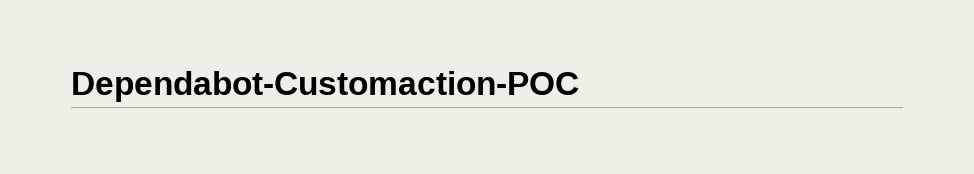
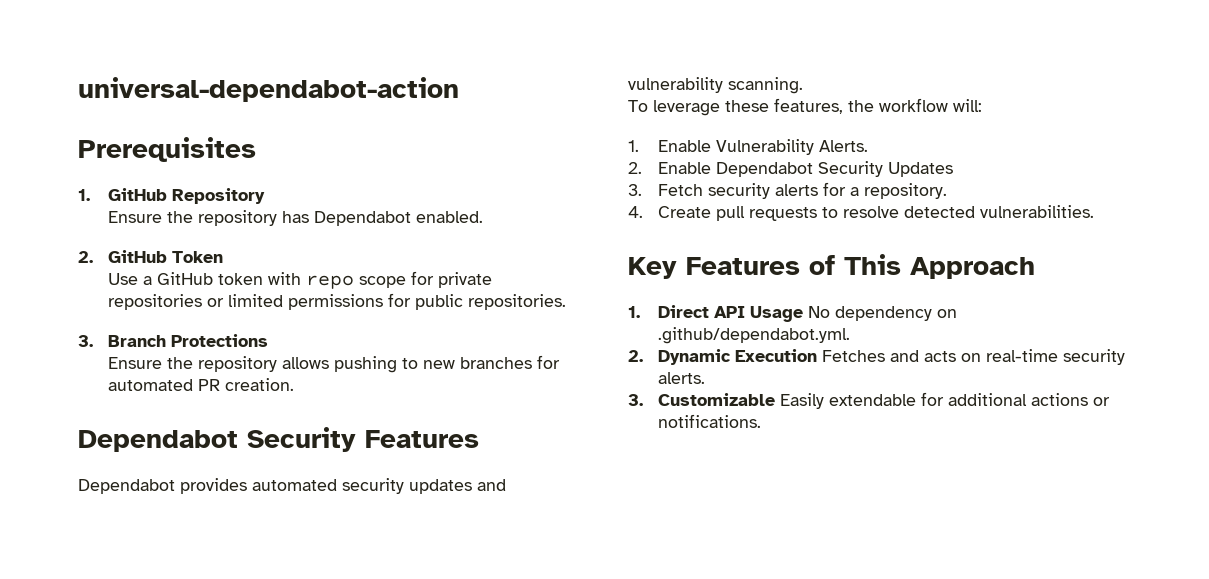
- Dependabot-Customaction-POC
+ universal-dependabot-action
+ Prerequisites
+ 1. GitHub Repository
+ Ensure the repository has Dependabot enabled.
+ 2. GitHub Token
+ Use a GitHub token with repo scope for private repositories or limited permissions for public repositories.
+ 3. Branch Protections
+ Ensure the repository allows pushing to new branches for automated PR creation.
+ Dependabot Security Features
+ Dependabot provides automated security updates and vulnerability scanning.
+ To leverage these features, the workflow will:
+ 1. Enable Vulnerability Alerts.
+ 2. Enable Dependabot Security Updates
+ 3. Fetch security alerts for a repository.
+ 4. Create pull requests to resolve detected vulnerabilities.
+ Key Features of This Approach
+ 1. Direct API Usage No dependency on .github/dependabot.yml.
+ 2. Dynamic Execution Fetches and acts on real-time security alerts.
+ 3. Customizable Easily extendable for additional actions or notifications.

